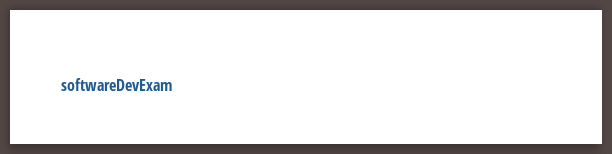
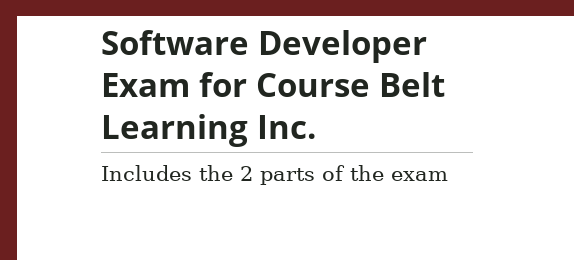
- softwareDevExam
+ Software Developer Exam for Course Belt Learning Inc.
+ Includes the 2 parts of the exam

